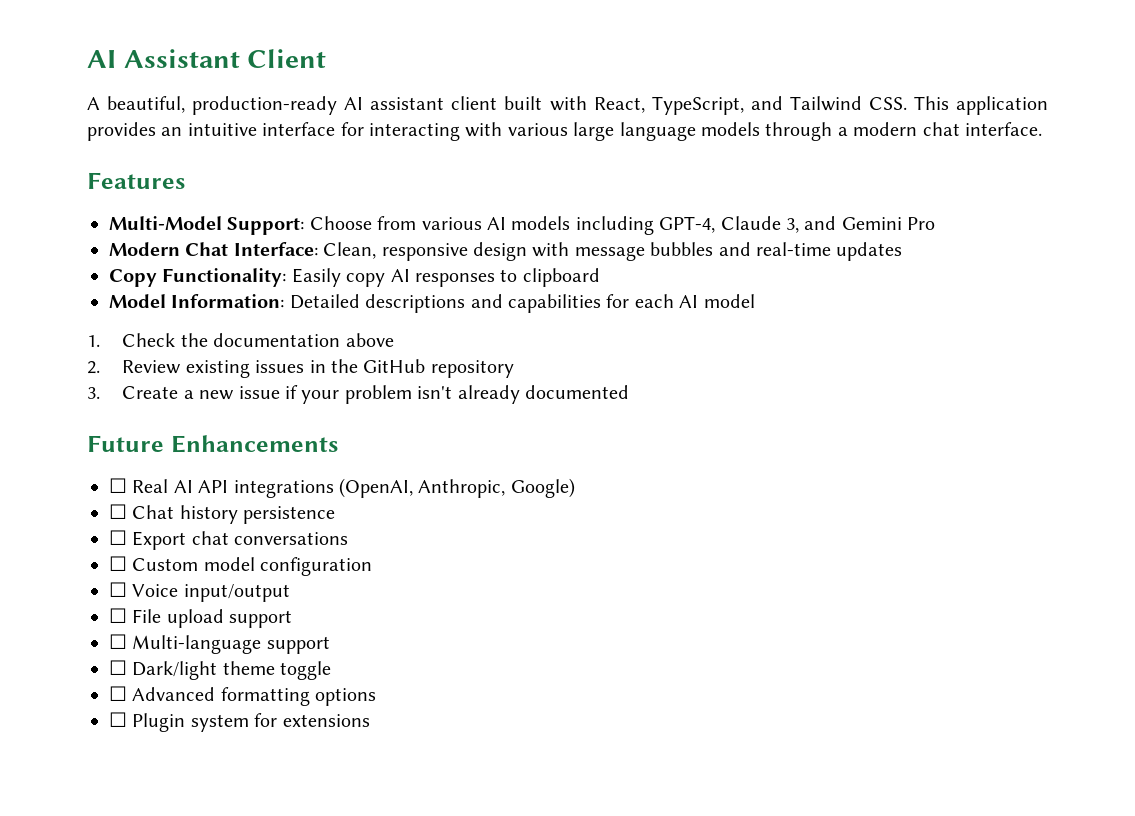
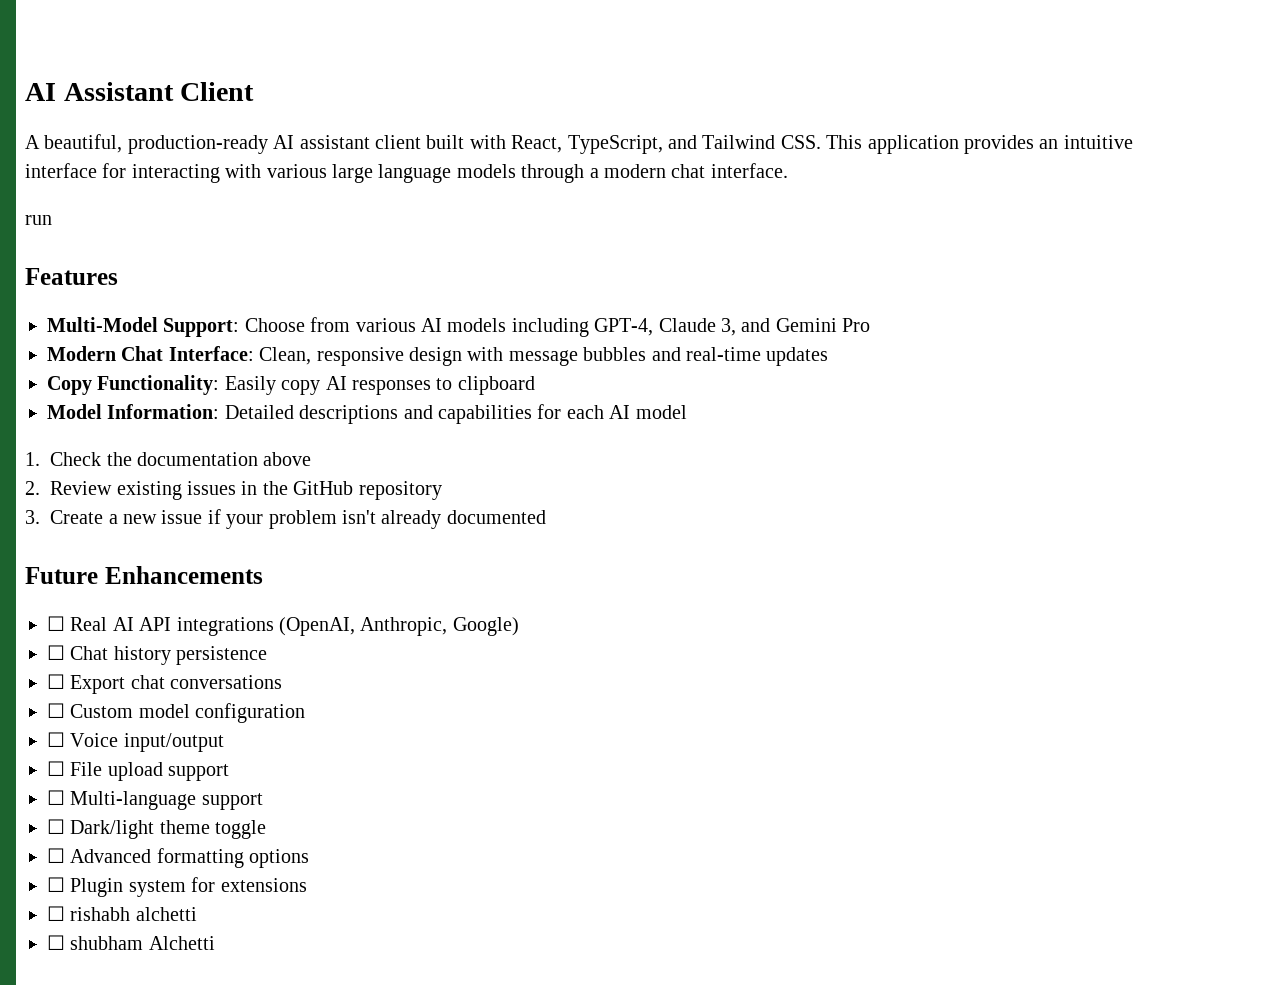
+ run
+ ☐ rishabh alchetti
+ ☐ shubham Alchetti

